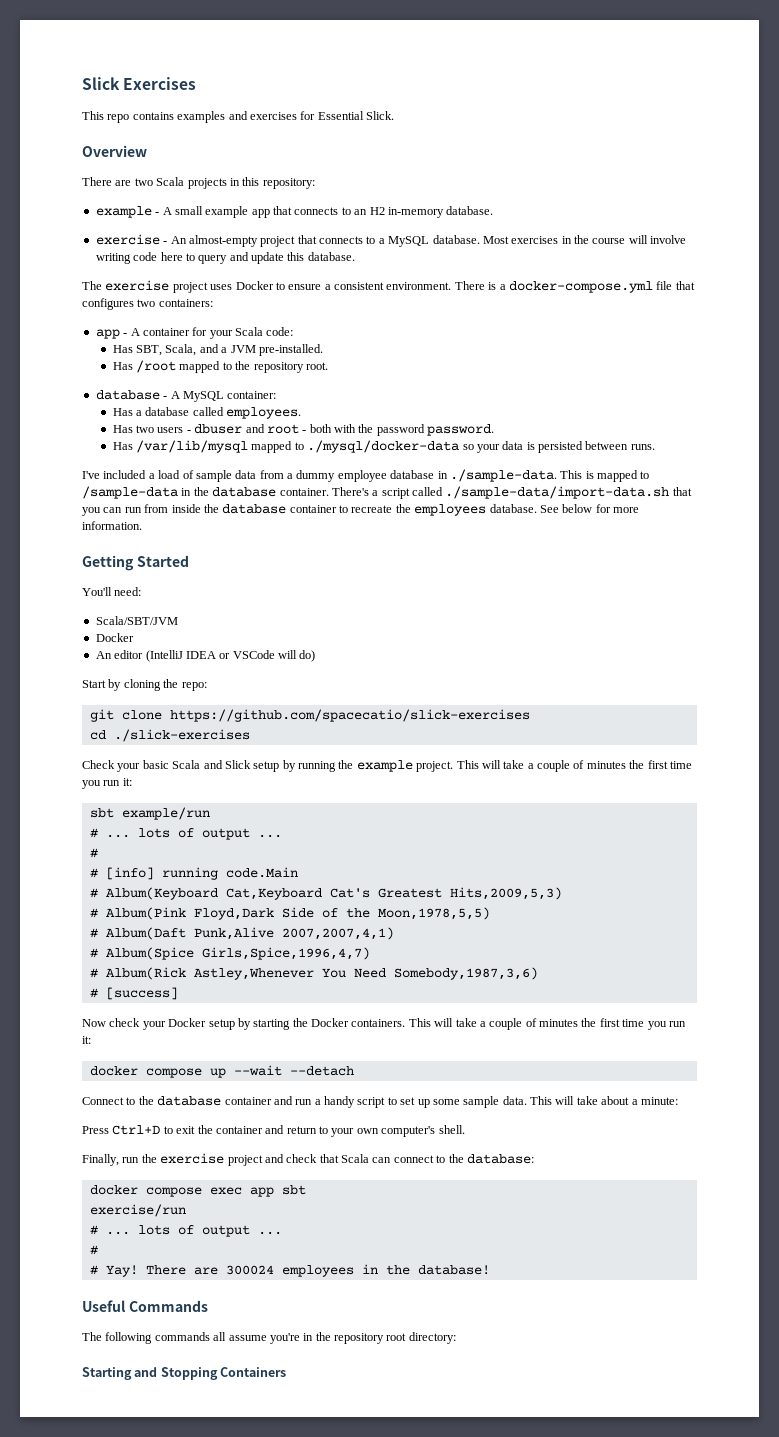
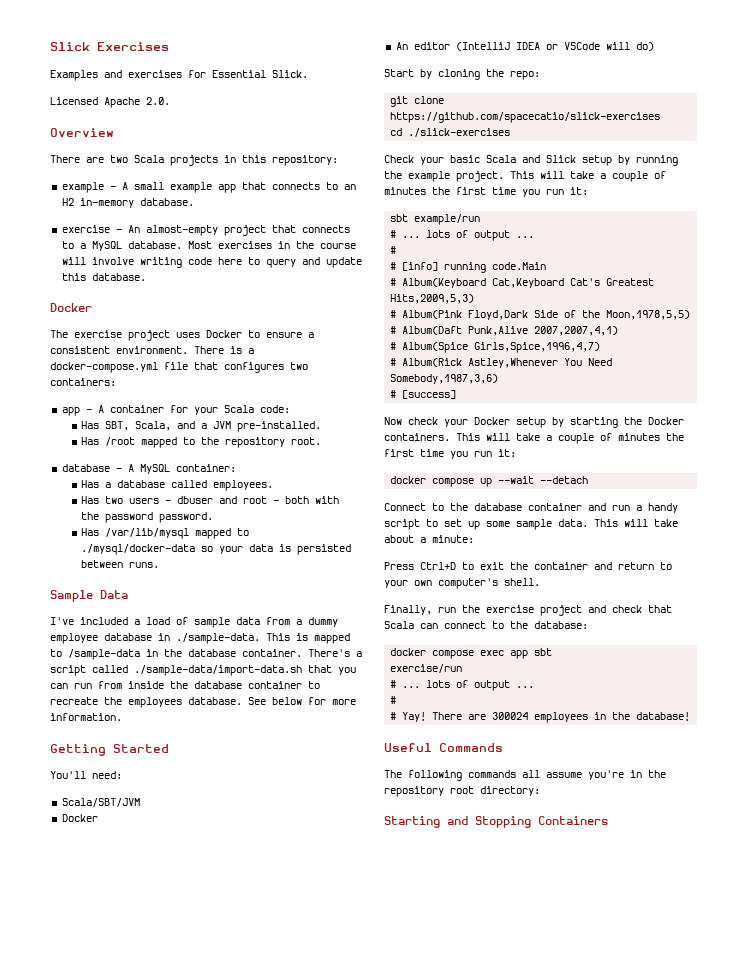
- This repo contains examples and exercises for Essential Slick.
+ Examples and exercises for Essential Slick.
+ Licensed Apache 2.0.
  Most exercises in the course will involve writing code here to query and update this database.
+ Docker
+ Sample Data

